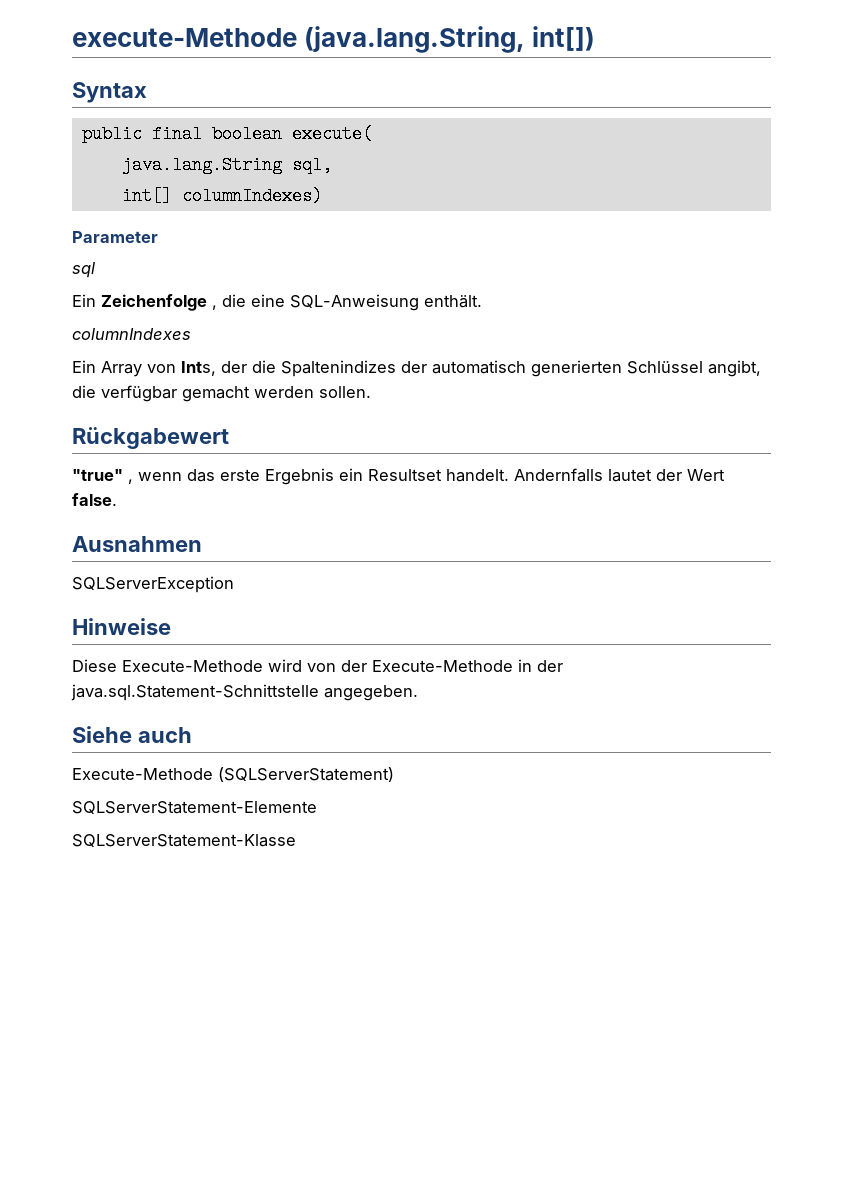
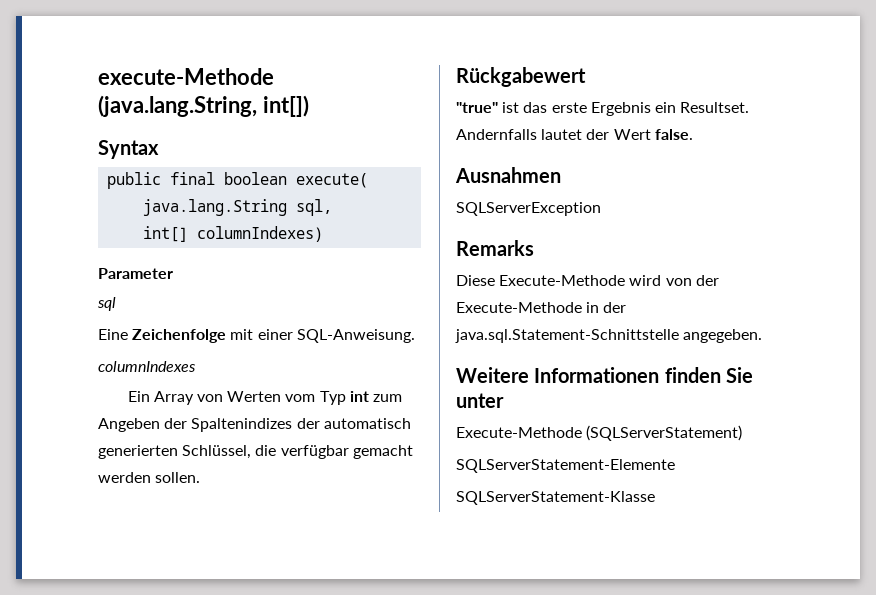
- Ein Zeichenfolge , die eine SQL-Anweisung enthält.
+ Eine Zeichenfolge mit einer SQL-Anweisung.
  columnIndexes
- Ein Array von Ints, der die Spaltenindizes der automatisch generierten Schlüssel angibt, die verfügbar gemacht werden sollen.
+ Ein Array von Werten vom Typ int zum Angeben der Spaltenindizes der automatisch generierten Schlüssel, die verfügbar gemacht werden sollen.
- "true" , wenn das erste Ergebnis ein Resultset handelt.
+ "true" ist das erste Ergebnis ein Resultset.
- Hinweise
+ Remarks
- Siehe auch
+ Weitere Informationen finden Sie unter

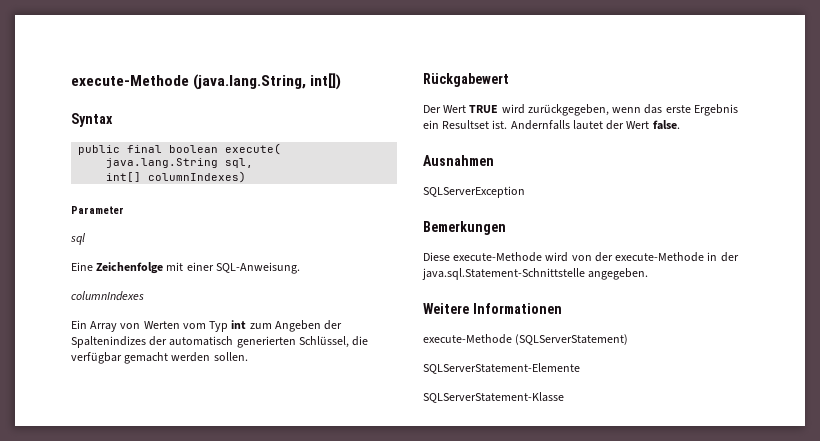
- "true" ist das erste Ergebnis ein Resultset.
+ Der Wert TRUE wird zurückgegeben, wenn das erste Ergebnis ein Resultset ist.
- Remarks
+ Bemerkungen
- Diese Execute-Methode wird von der Execute-Methode in der java.sql.Statement-Schnittstelle angegeben.
+ Diese execute-Methode wird von der execute-Methode in der java.sql.Statement-Schnittstelle angegeben.
- Weitere Informationen finden Sie unter
- Execute-Methode (SQLServerStatement)
+ Weitere Informationen
+ execute-Methode (SQLServerStatement)

